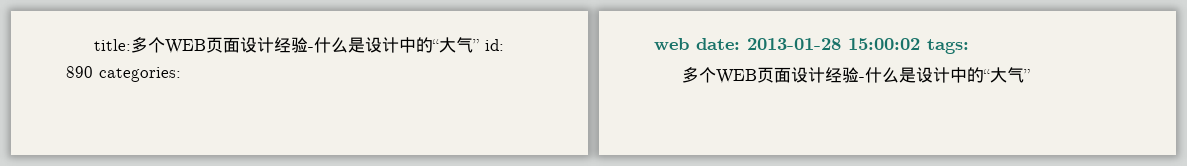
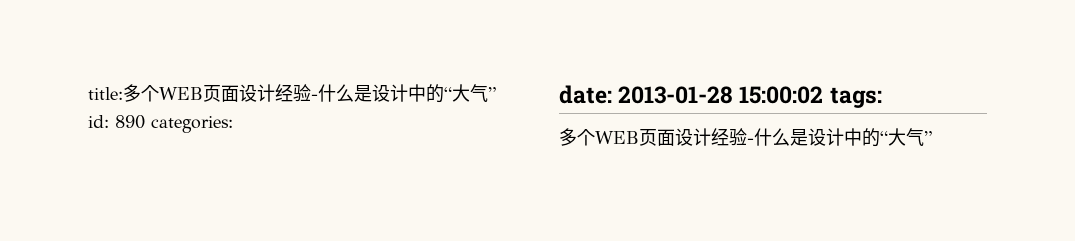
- web date: 2013-01-28 15:00:02 tags:
+ date: 2013-01-28 15:00:02 tags:

